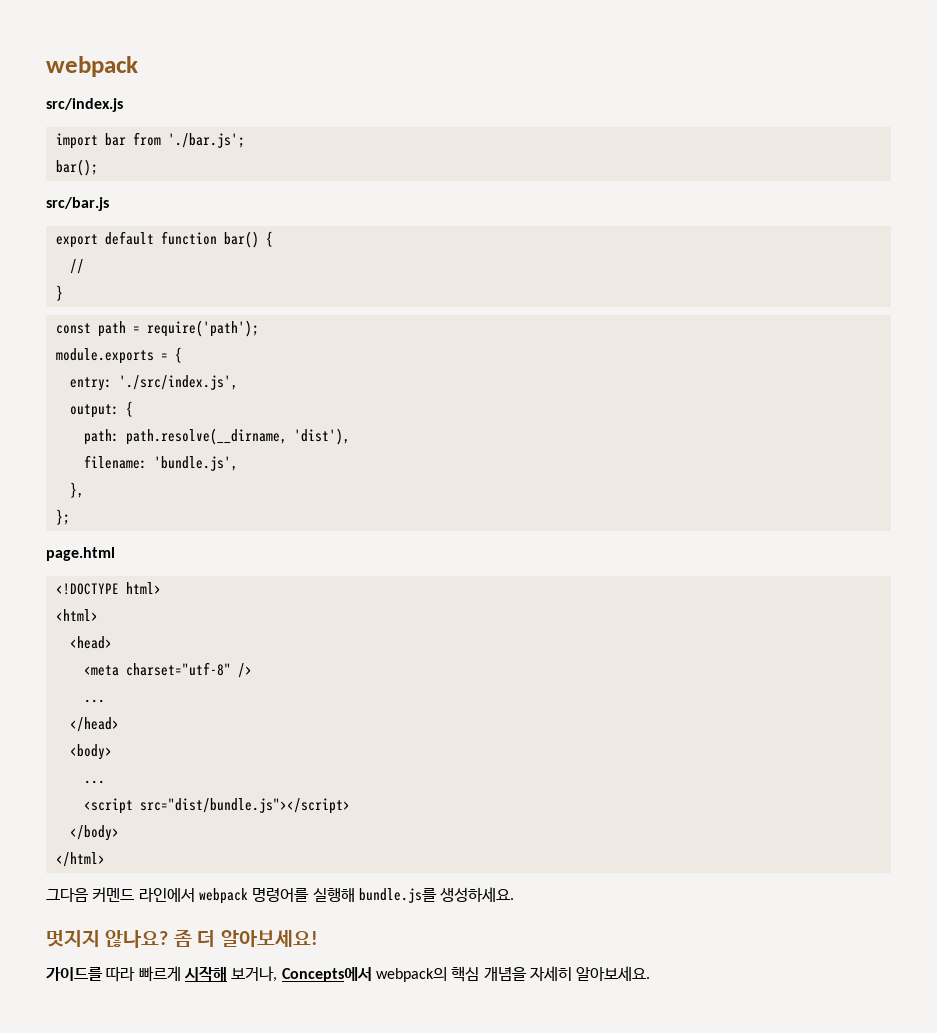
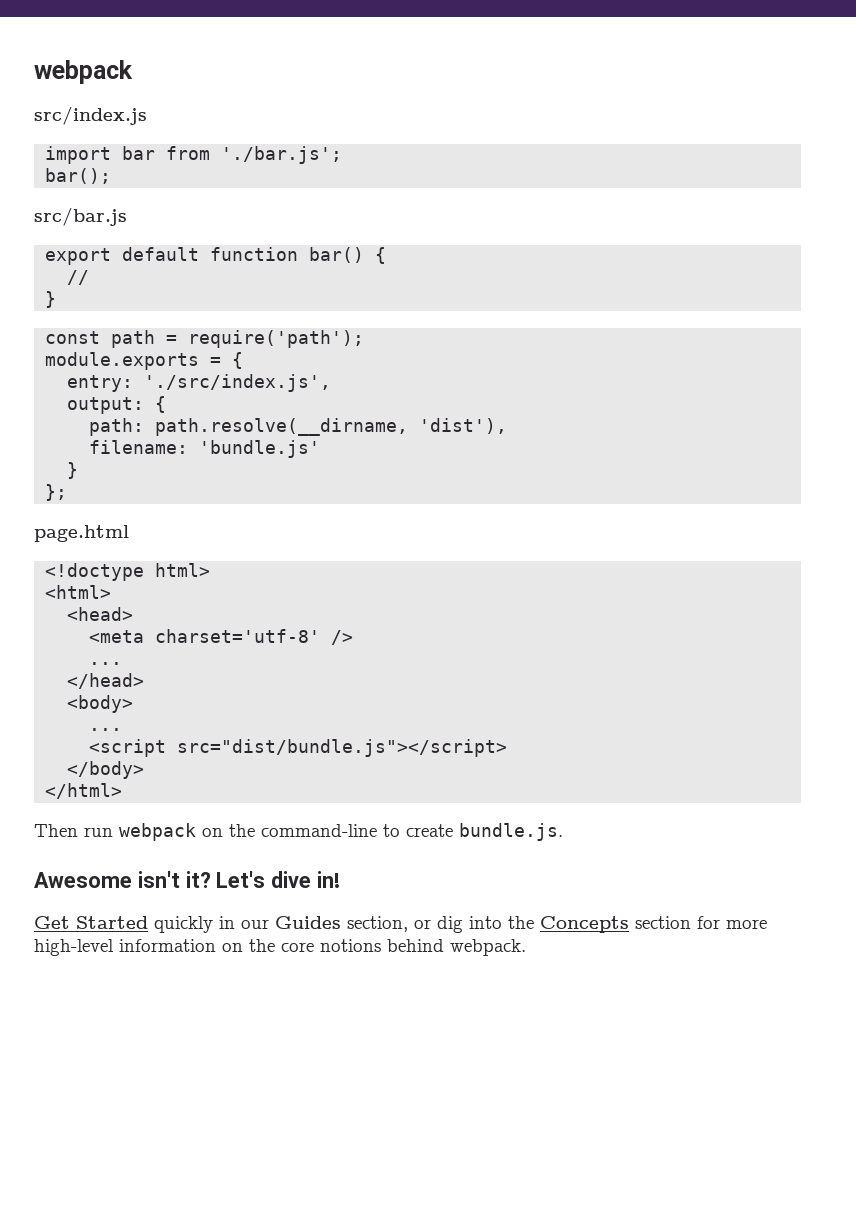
- filename: 'bundle.js',
- },
+ filename: 'bundle.js'
+ }
- <!DOCTYPE html>
+ <!doctype html>
- <meta charset="utf-8" />
+ <meta charset='utf-8' />
- 그다음 커멘드 라인에서 webpack 명령어를 실행해 bundle.js를 생성하세요.
- 멋지지 않나요? 좀 더 알아보세요!
- 가이드를 따라 빠르게 시작해 보거나, Concepts에서 webpack의 핵심 개념을 자세히 알아보세요.
+ Then run webpack on the command-line to create bundle.js.
+ Awesome isn't it? Let's dive in!
+ Get Started quickly in our Guides section, or dig into the Concepts section for more high-level information on the core notions behind webpack.

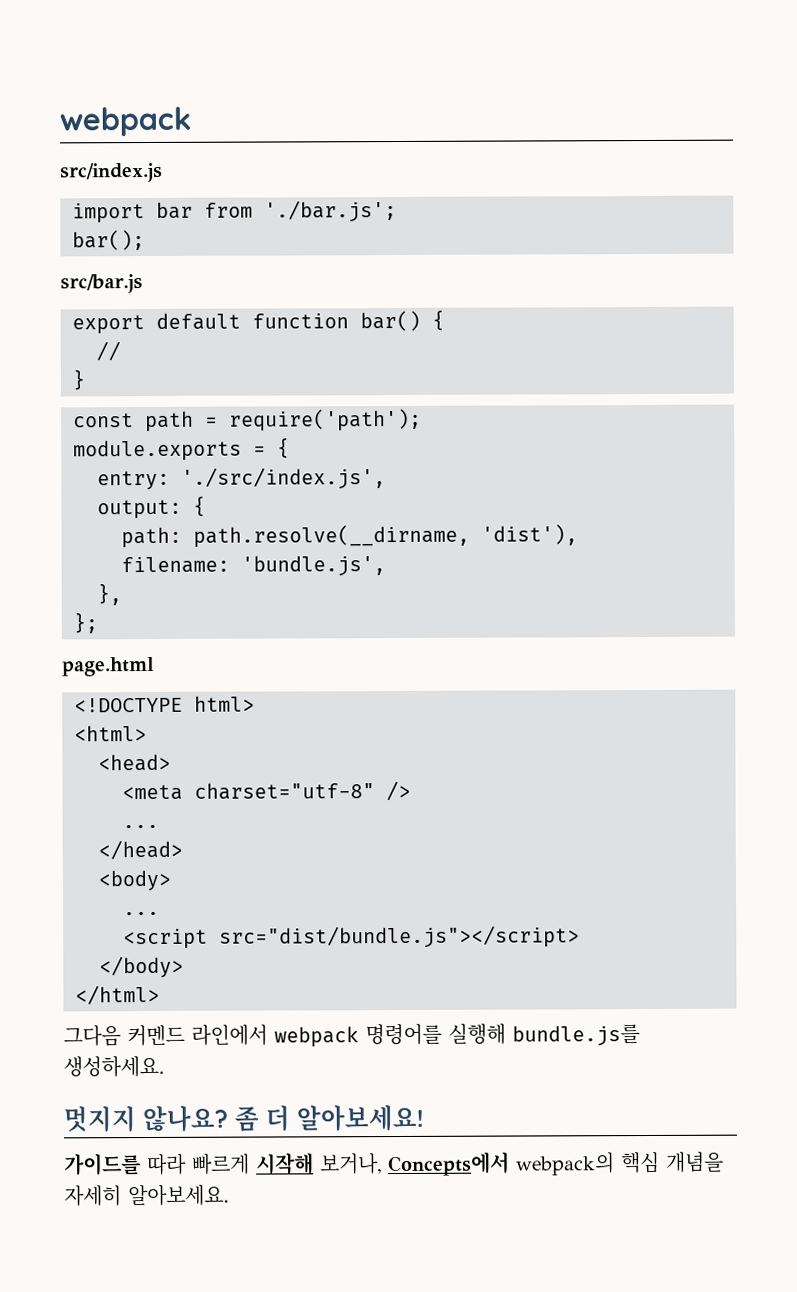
- filename: 'bundle.js'
- }
+ filename: 'bundle.js',
+ },
- <!doctype html>
+ <!DOCTYPE html>
- <meta charset='utf-8' />
+ <meta charset="utf-8" />
- Then run webpack on the command-line to create bundle.js.
- Awesome isn't it? Let's dive in!
- Get Started quickly in our Guides section, or dig into the Concepts section for more high-level information on the core notions behind webpack.
+ 그다음 커멘드 라인에서 webpack 명령어를 실행해 bundle.js를 생성하세요.
+ 멋지지 않나요? 좀 더 알아보세요!
+ 가이드를 따라 빠르게 시작해 보거나, Concepts에서 webpack의 핵심 개념을 자세히 알아보세요.

